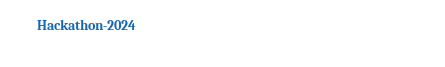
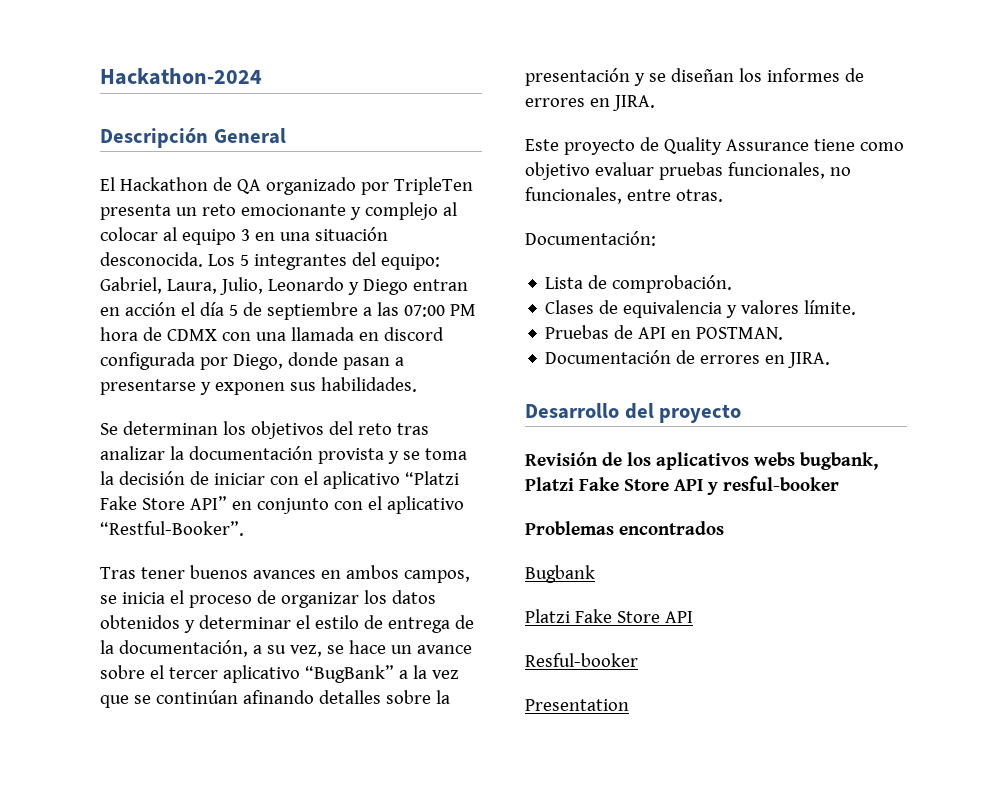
+ Descripción General
+ El Hackathon de QA organizado por TripleTen presenta un reto emocionante y complejo al colocar al equipo 3 en una situación desconocida. Los 5 integrantes del equipo: Gabriel, Laura, Julio, Leonardo y Diego entran en acción el día 5 de septiembre a las 07:00 PM hora de CDMX con una llamada en discord configurada por Diego, donde pasan a presentarse y exponen sus habilidades.
+ Se determinan los objetivos del reto tras analizar la documentación provista y se toma la decisión de iniciar con el aplicativo “Platzi Fake Store API” en conjunto con el aplicativo “Restful-Booker”.
+ Tras tener buenos avances en ambos campos, se inicia el proceso de organizar los datos obtenidos y determinar el estilo de entrega de la documentación, a su vez, se hace un avance sobre el tercer aplicativo “BugBank” a la vez que se continúan afinando detalles sobre la presentación y se diseñan los informes de errores en JIRA.
+ Este proyecto de Quality Assurance tiene como objetivo evaluar pruebas funcionales, no funcionales, entre otras.
+ Documentación:
+ Lista de comprobación.
+ Clases de equivalencia y valores límite.
+ Pruebas de API en POSTMAN.
+ Documentación de errores en JIRA.
+ Desarrollo del proyecto
+ Revisión de los aplicativos webs bugbank, Platzi Fake Store API y resful-booker
+ Problemas encontrados
+ Bugbank
+ Platzi Fake Store API
+ Resful-booker
+ Presentation

